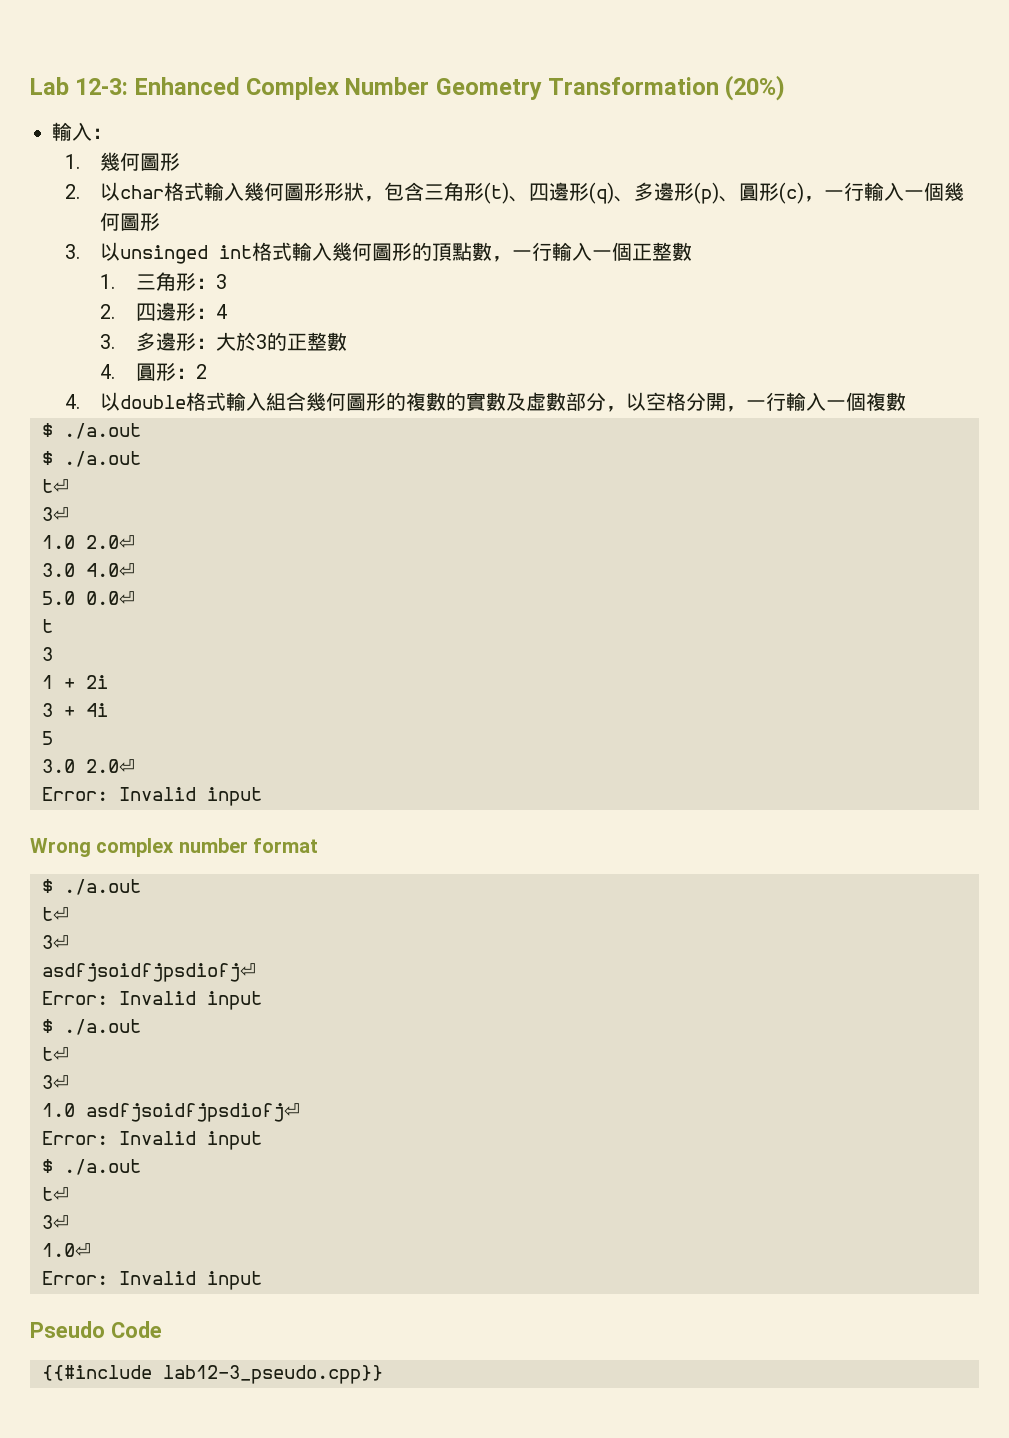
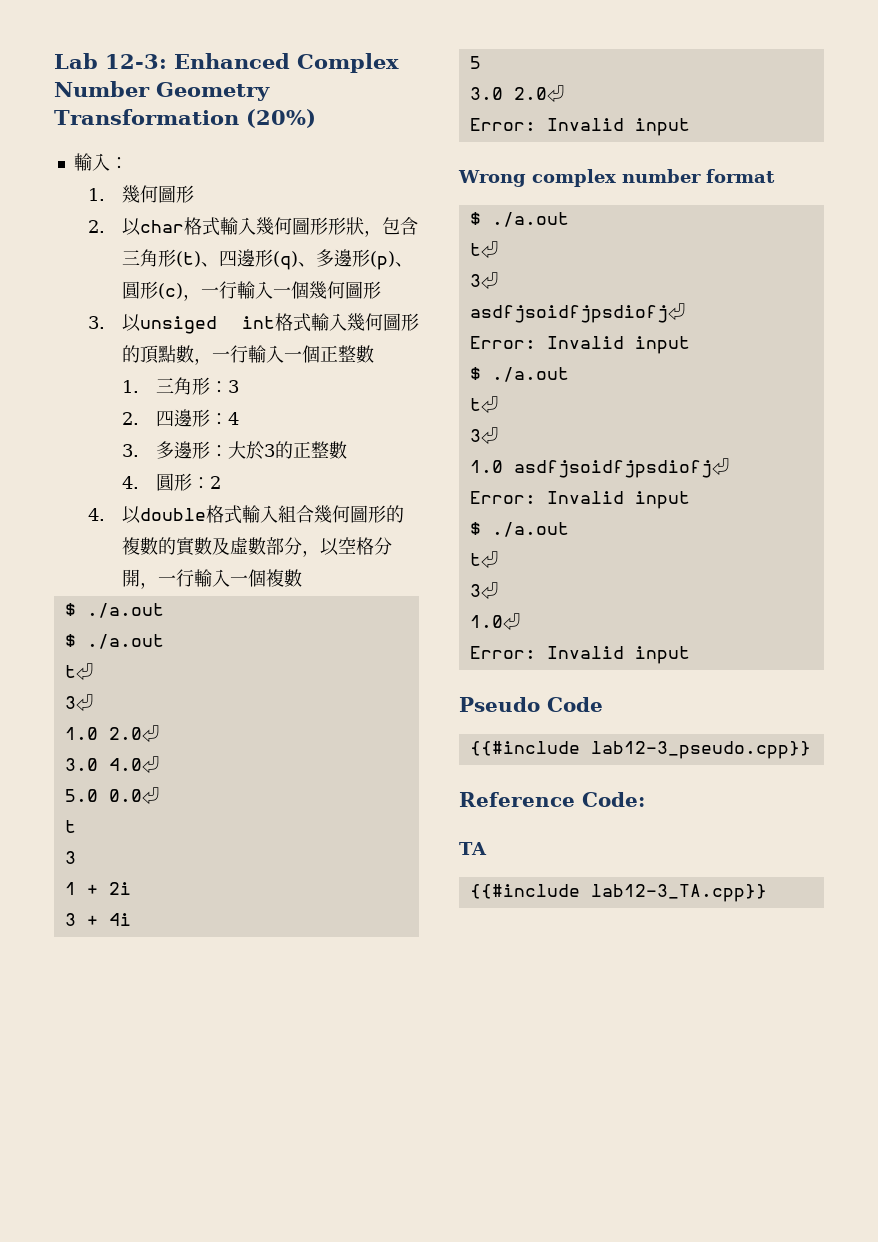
- 3.以unsinged int格式輸入幾何圖形的頂點數，一行輸入一個正整數
+ 3.以unsiged int格式輸入幾何圖形的頂點數，一行輸入一個正整數
+ Reference Code:
+ TA
+ {{#include lab12-3_TA.cpp}}

